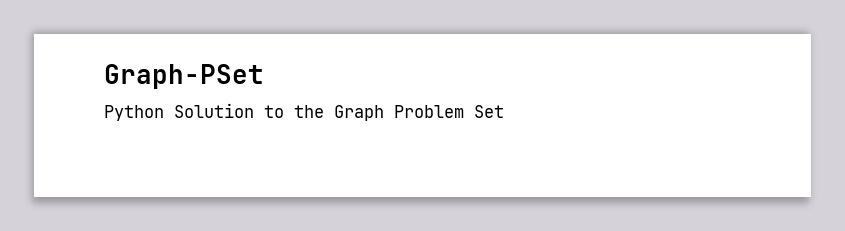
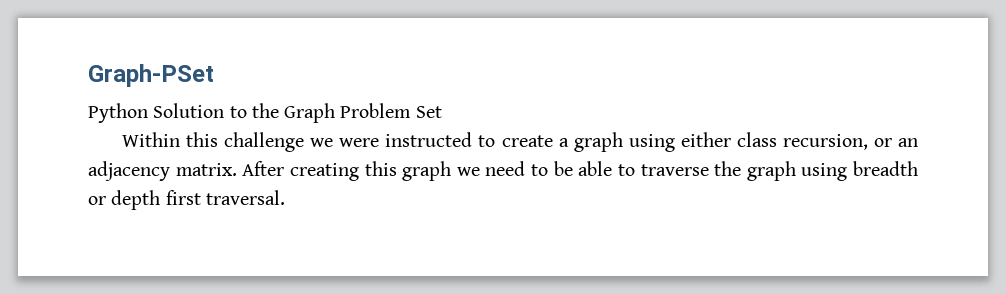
+ Within this challenge we were instructed to create a graph using either class recursion, or an adjacency matrix. After creating this graph we need to be able to traverse the graph using breadth or depth first traversal.

